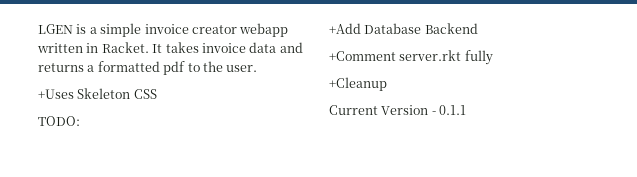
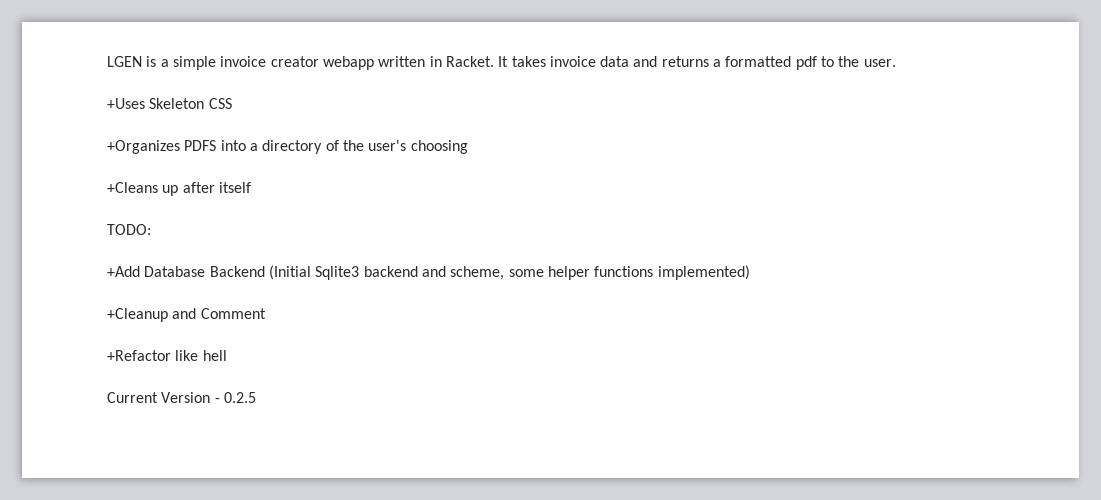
+ +Organizes PDFS into a directory of the user's choosing
+ +Cleans up after itself
  TODO:
- +Add Database Backend
- +Comment server.rkt fully
- +Cleanup
+ +Add Database Backend (Initial Sqlite3 backend and scheme, some helper functions implemented)
+ +Cleanup and Comment
+ +Refactor like hell
- Current Version - 0.1.1
+ Current Version - 0.2.5

